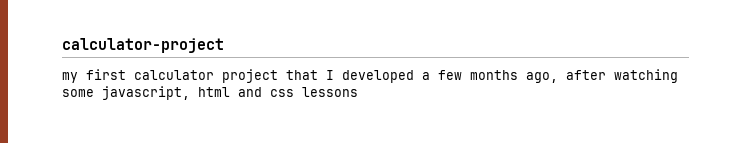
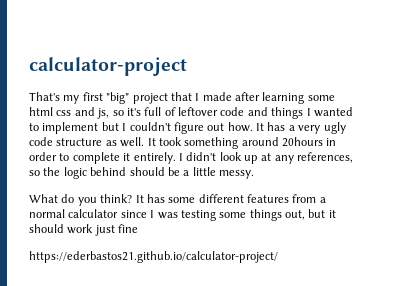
- my first calculator project that I developed a few months ago, after watching some javascript, html and css lessons
+ That's my first "big" project that I made after learning some html css and js, so it's full of leftover code and things I wanted to implement but I couldn't figure out how. It has a very ugly code structure as well. It took something around 20hours in order to complete it entirely. I didn't look up at any references, so the logic behind should be a little messy.
+ What do you think? It has some different features from a normal calculator since I was testing some things out, but it should work just fine
+ https://ederbastos21.github.io/calculator-project/

